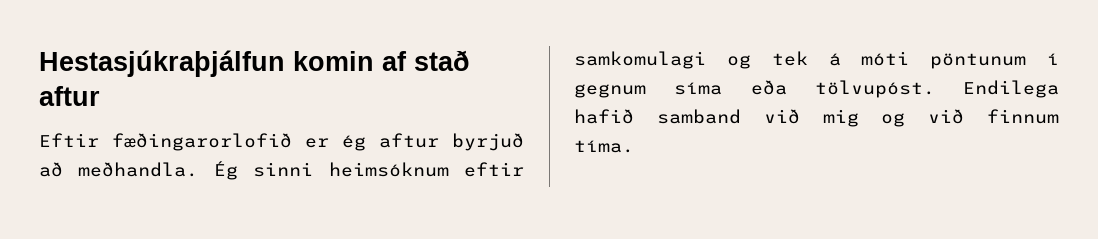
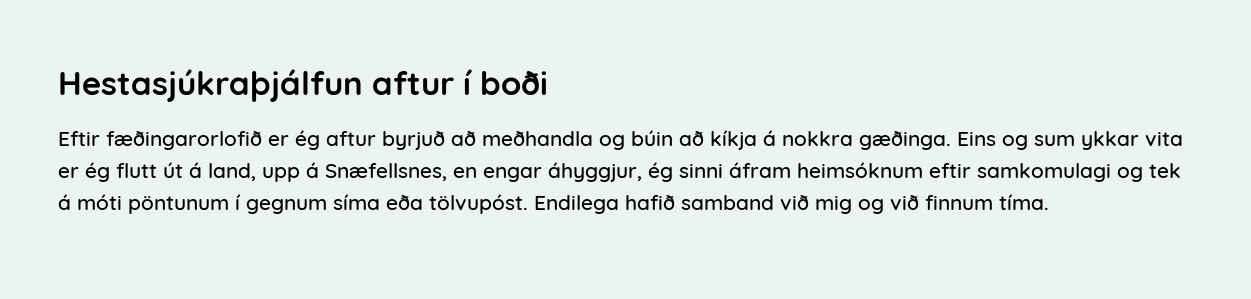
- Hestasjúkraþjálfun komin af stað aftur
+ Hestasjúkraþjálfun aftur í boði
- Eftir fæðingarorlofið er ég aftur byrjuð að meðhandla. Ég sinni heimsóknum eftir samkomulagi og tek á móti pöntunum í gegnum síma eða tölvupóst.
+ Eftir fæðingarorlofið er ég aftur byrjuð að meðhandla og búin að kíkja á nokkra gæðinga. Eins og sum ykkar vita er ég flutt út á land, upp á Snæfellsnes, en engar áhyggjur, ég sinni áfram heimsóknum eftir samkomulagi og tek á móti pöntunum í gegnum síma eða tölvupóst.

